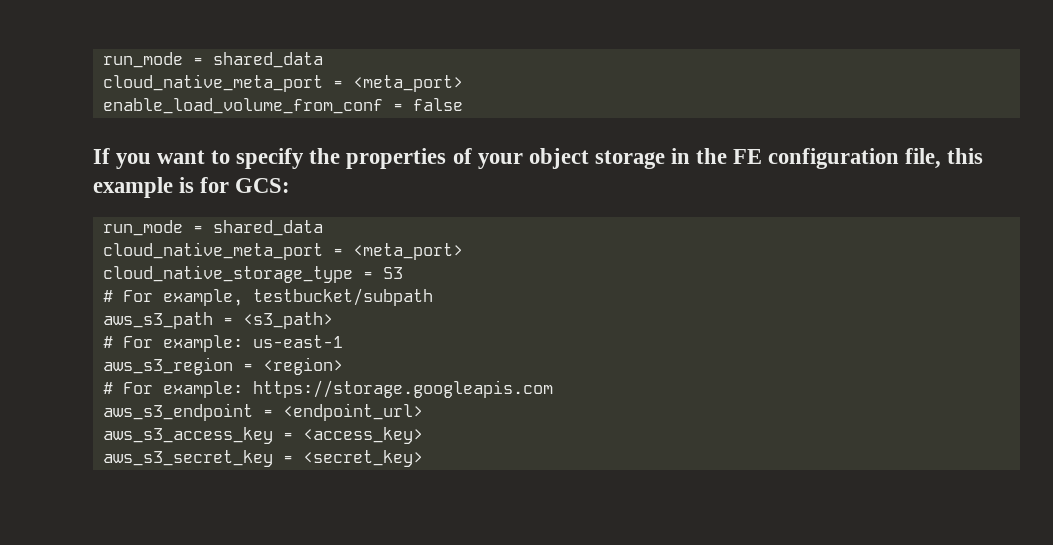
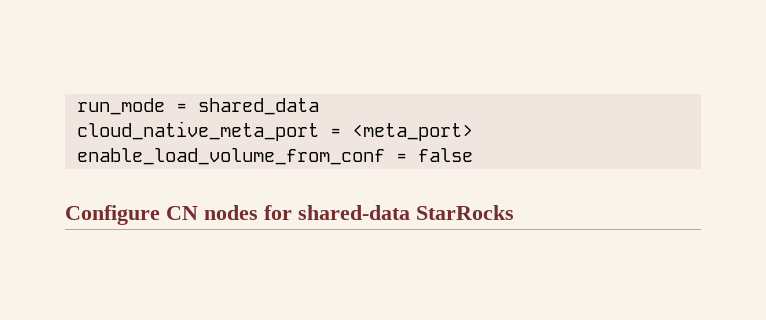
- If you want to specify the properties of your object storage in the FE configuration file, this example is for GCS:
- run_mode = shared_data
- cloud_native_meta_port = <meta_port>
- cloud_native_storage_type = S3
- # For example, testbucket/subpath
- aws_s3_path = <s3_path>
- # For example: us-east-1
- aws_s3_region = <region>
- # For example: https://storage.googleapis.com
- aws_s3_endpoint = <endpoint_url>
- aws_s3_access_key = <access_key>
- aws_s3_secret_key = <secret_key>
+ Configure CN nodes for shared-data StarRocks

